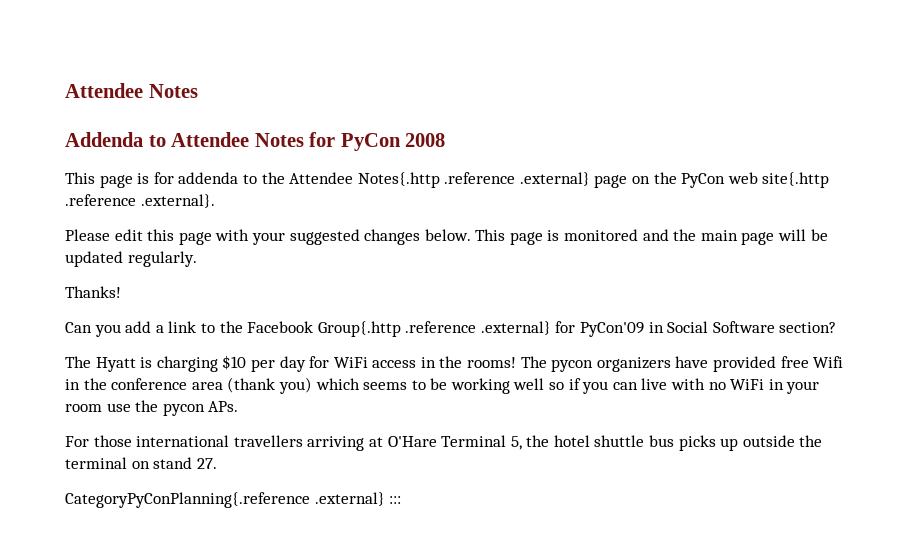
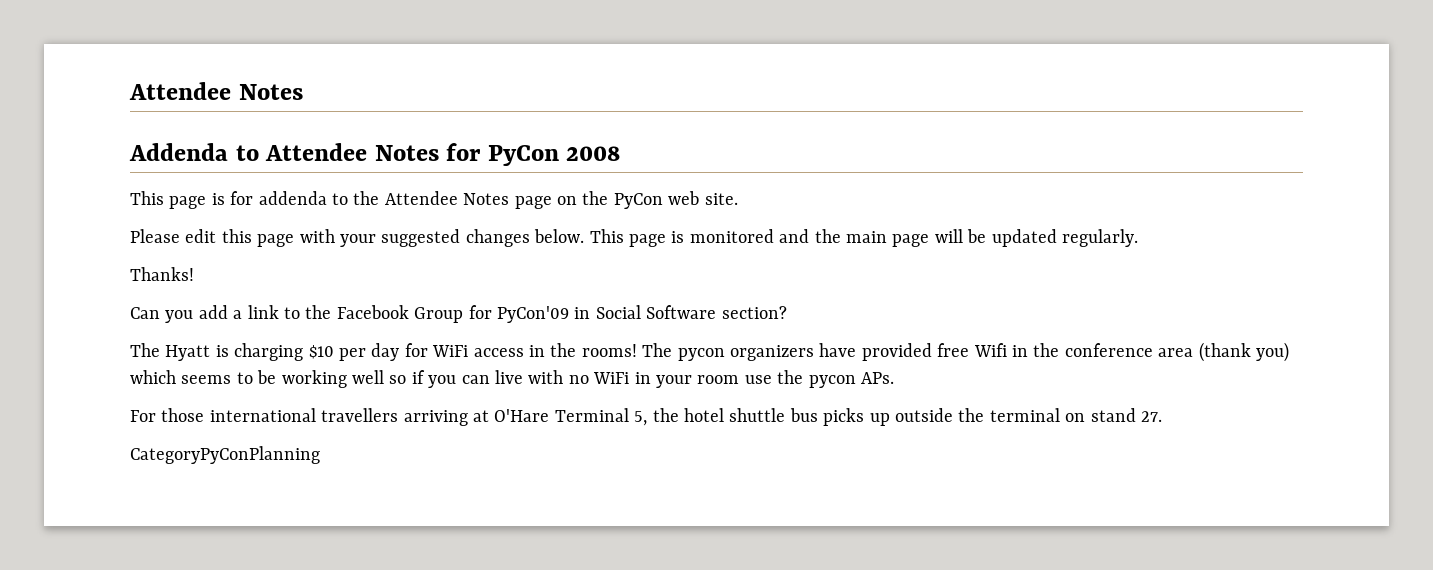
- This page is for addenda to the Attendee Notes{.http .reference .external} page on the PyCon web site{.http .reference .external}.
+ This page is for addenda to the Attendee Notes page on the PyCon web site.
- Can you add a link to the Facebook Group{.http .reference .external} for PyCon'09 in Social Software section?
+ Can you add a link to the Facebook Group for PyCon'09 in Social Software section?
- CategoryPyConPlanning{.reference .external} :::
+ CategoryPyConPlanning

